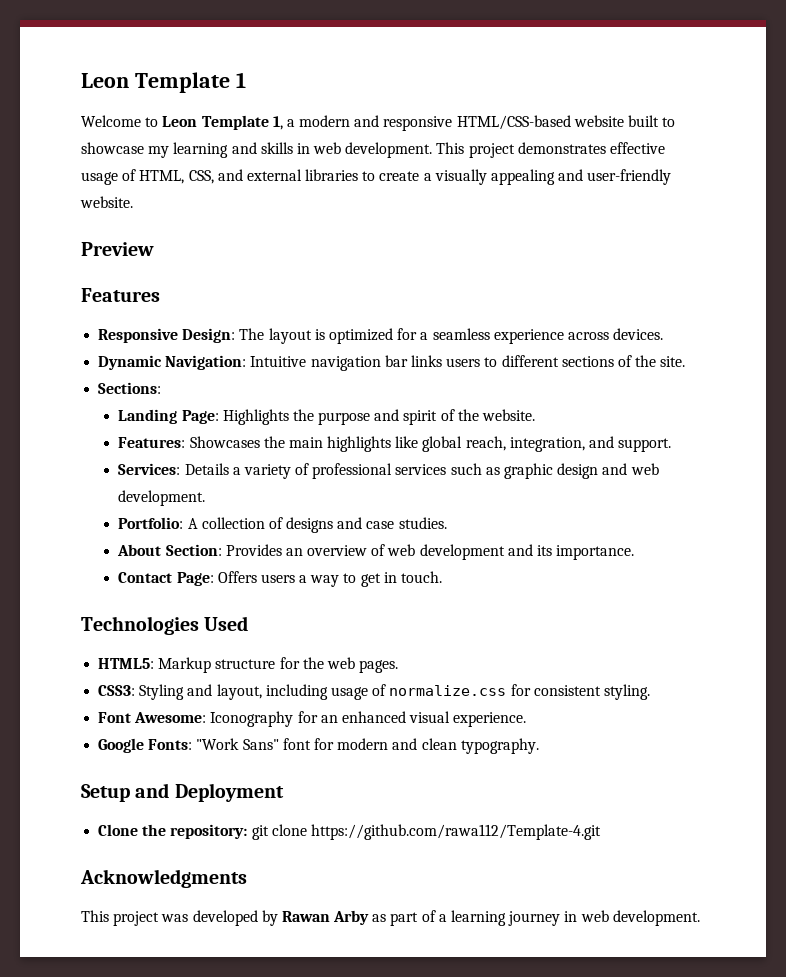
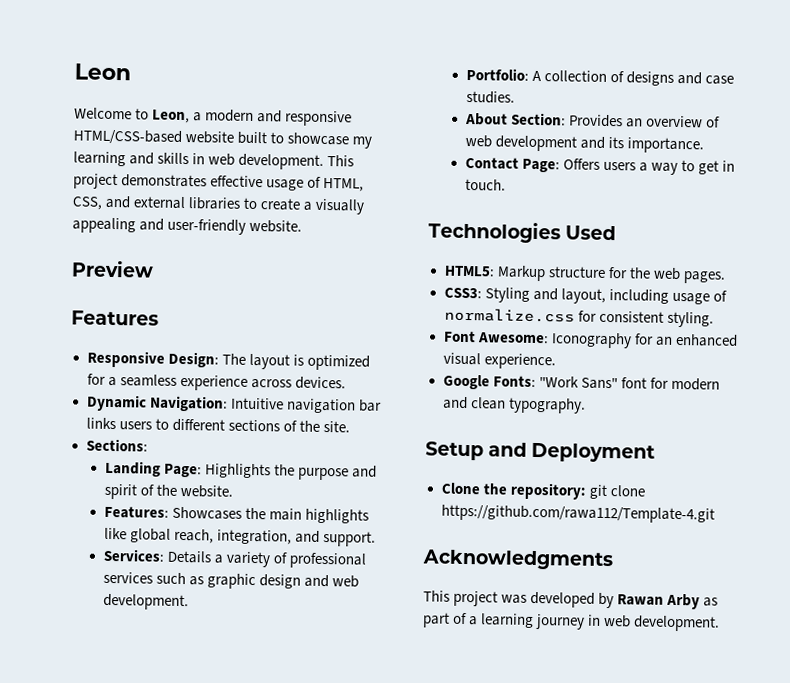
- Leon Template 1
+ Leon
- Welcome to Leon Template 1, a modern and responsive HTML/CSS-based website built to showcase my learning and skills in web development.
+ Welcome to Leon, a modern and responsive HTML/CSS-based website built to showcase my learning and skills in web development.

